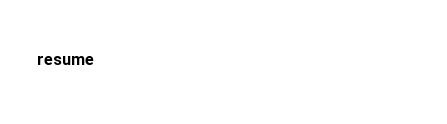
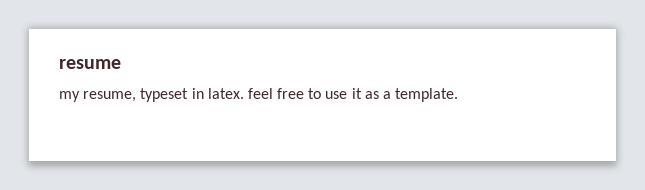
+ my resume, typeset in latex. feel free to use it as a template.

